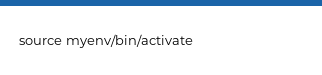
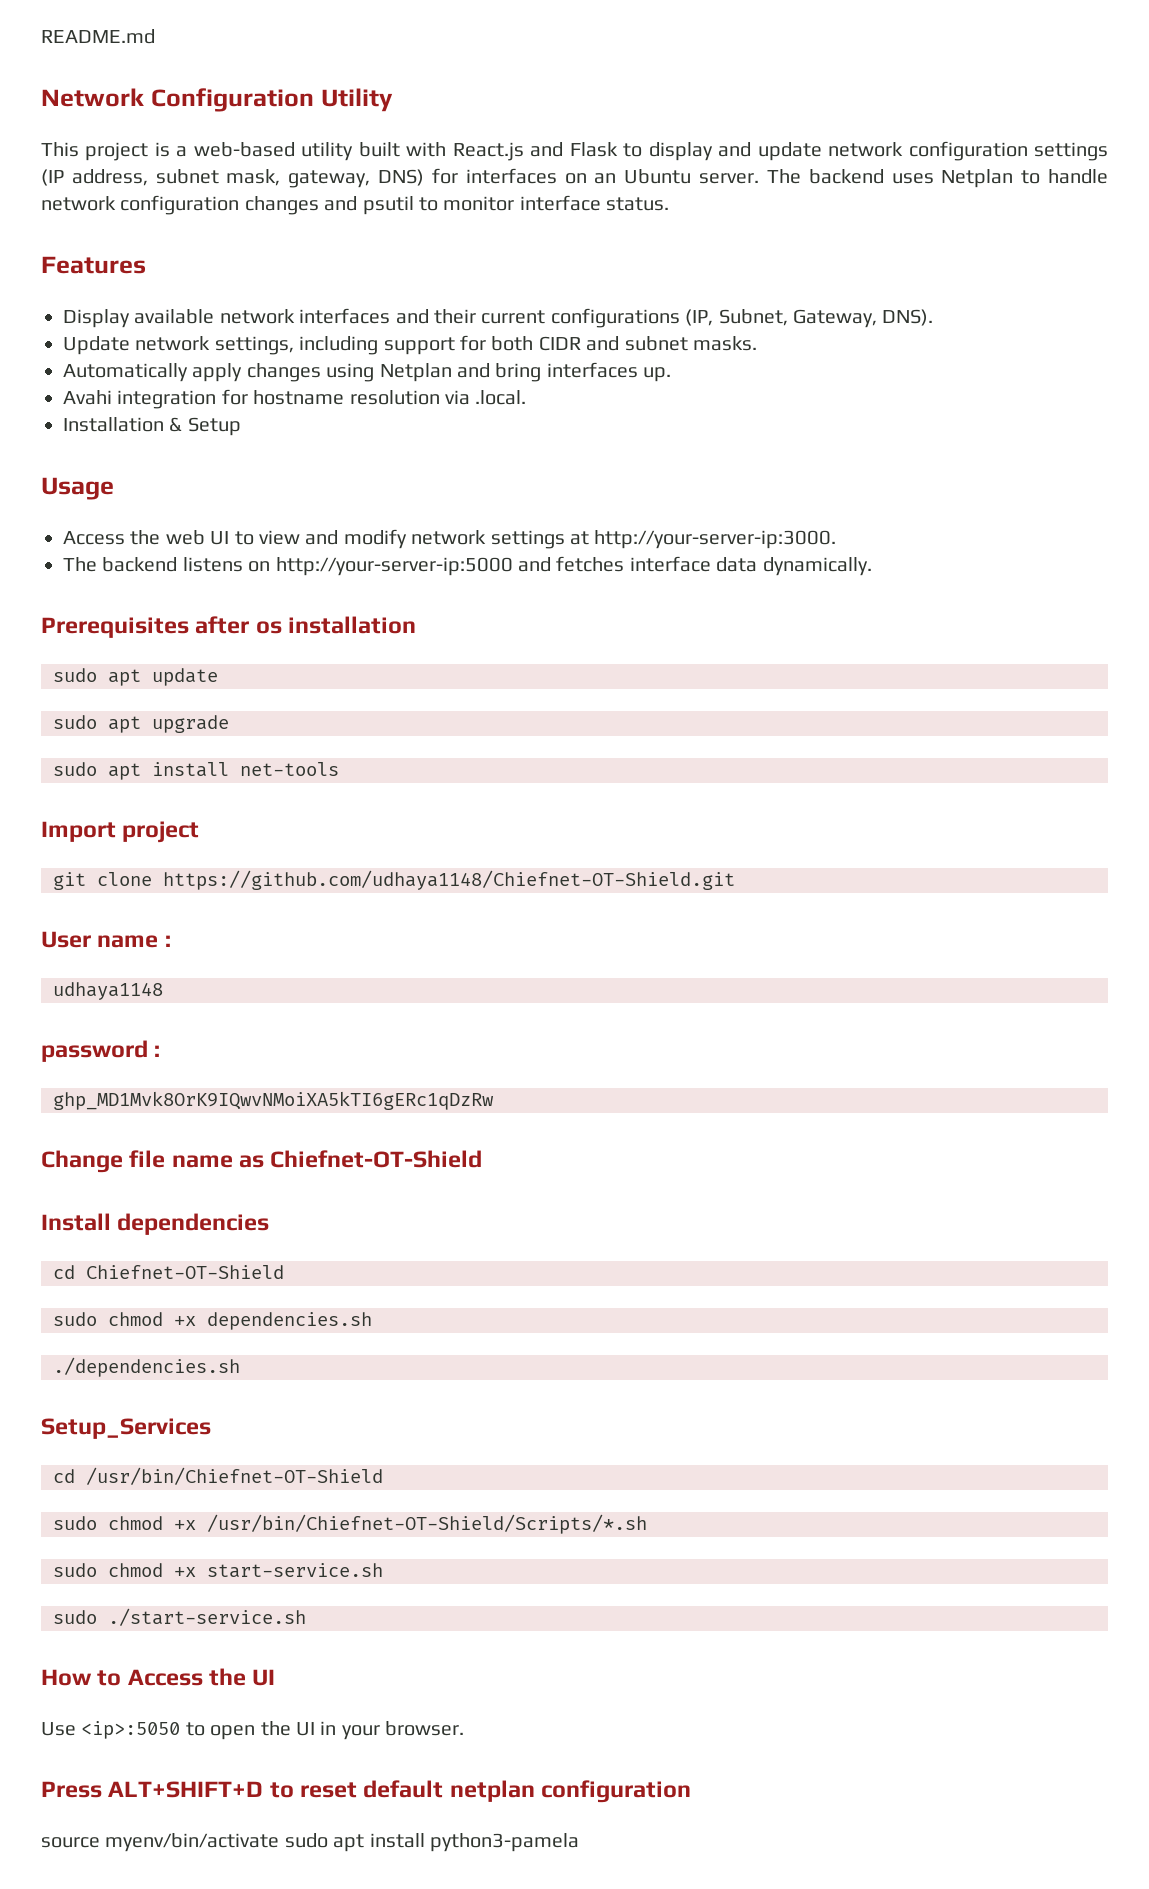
- source myenv/bin/activate
+ README.md
+ Network Configuration Utility
+ This project is a web-based utility built with React.js and Flask to display and update network configuration settings (IP address, subnet mask, gateway, DNS) for interfaces on an Ubuntu server. The backend uses Netplan to handle network configuration changes and psutil to monitor interface status.
+ Features
+ Display available network interfaces and their current configurations (IP, Subnet, Gateway, DNS).
+ Update network settings, including support for both CIDR and subnet masks.
+ Automatically apply changes using Netplan and bring interfaces up.
+ Avahi integration for hostname resolution via .local.
+ Installation & Setup
+ Usage
+ Access the web UI to view and modify network settings at http://your-server-ip:3000.
+ The backend listens on http://your-server-ip:5000 and fetches interface data dynamically.
+ Prerequisites after os installation
+ sudo apt update
+ sudo apt upgrade
+ sudo apt install net-tools
+ Import project
+ git clone https://github.com/udhaya1148/Chiefnet-OT-Shield.git
+ User name :
+ udhaya1148
+ password :
+ 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
+ Change file name as Chiefnet-OT-Shield
+ Install dependencies
+ cd Chiefnet-OT-Shield
+ sudo chmod +x dependencies.sh
+ ./dependencies.sh
+ Setup_Services
+ cd /usr/bin/Chiefnet-OT-Shield
+ sudo chmod +x /usr/bin/Chiefnet-OT-Shield/Scripts/*.sh
+ sudo chmod +x start-service.sh
+ sudo ./start-service.sh
+ How to Access the UI
+ Use <ip>:5050 to open the UI in your browser.
+ Press ALT+SHIFT+D to reset default netplan configuration
+ source myenv/bin/activate sudo apt install python3-pamela

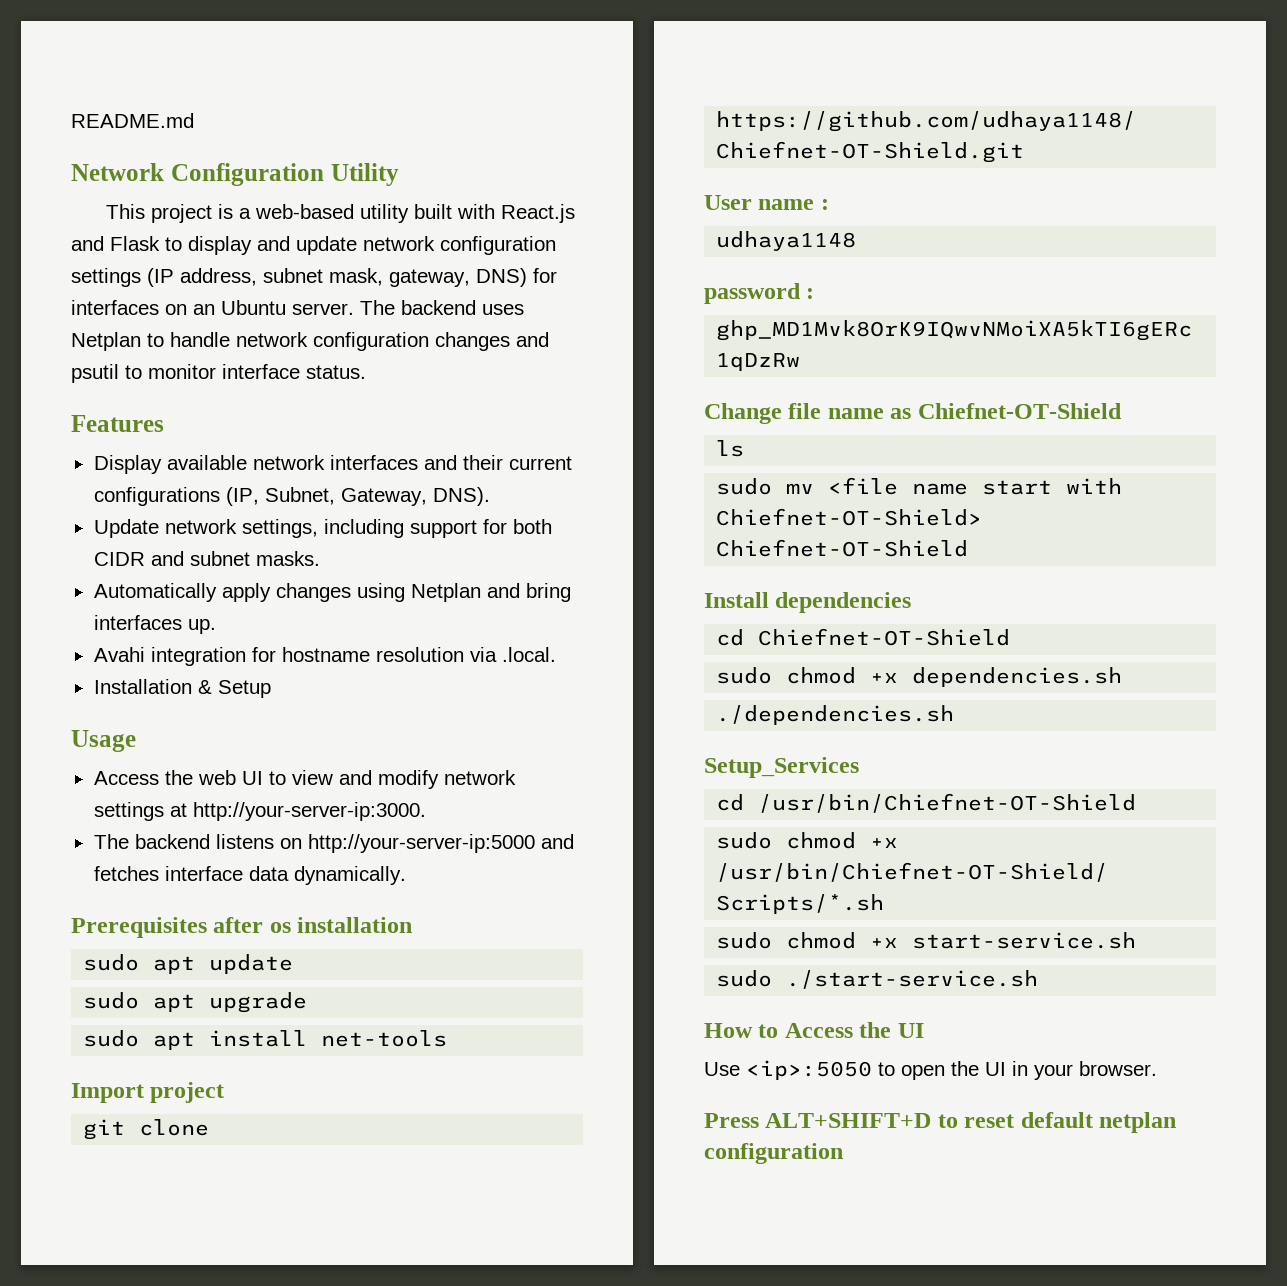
+ ls
+ sudo mv <file name start with Chiefnet-OT-Shield> Chiefnet-OT-Shield
- source myenv/bin/activate sudo apt install python3-pamela

